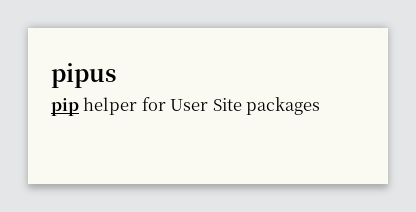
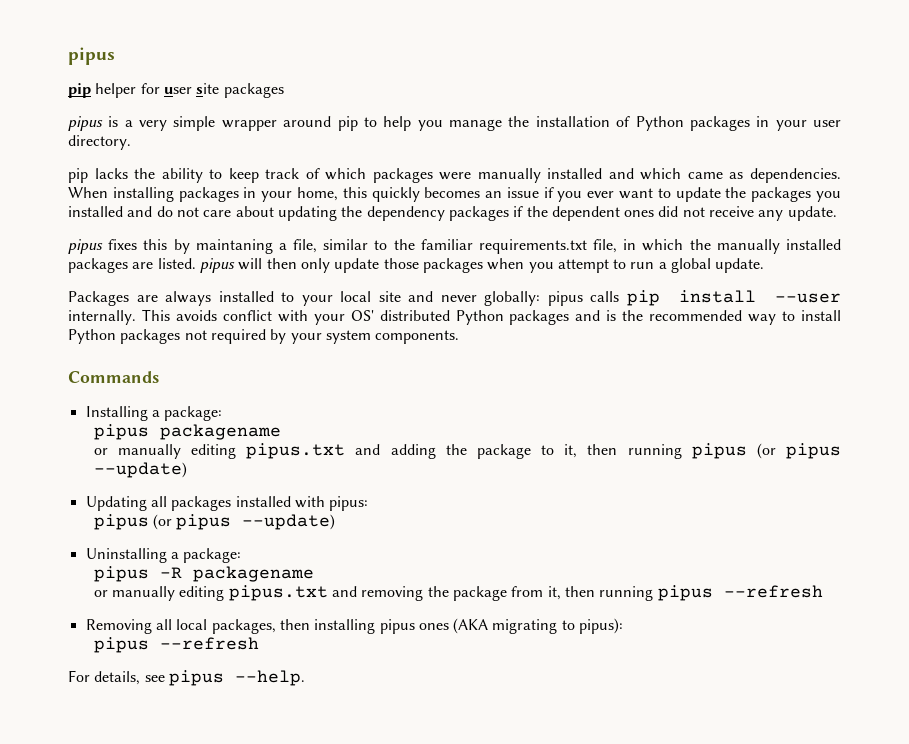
- pip helper for User Site packages
+ pip helper for user site packages
+ pipus is a very simple wrapper around pip to help you manage the installation of Python packages in your user directory.
+ pip lacks the ability to keep track of which packages were manually installed and which came as dependencies. When installing packages in your home, this quickly becomes an issue if you ever want to update the packages you installed and do not care about updating the dependency packages if the dependent ones did not receive any update.
+ pipus fixes this by maintaning a file, similar to the familiar requirements.txt file, in which the manually installed packages are listed. pipus will then only update those packages when you attempt to run a global update.
+ Packages are always installed to your local site and never globally: pipus calls pip install --user internally. This avoids conflict with your OS' distributed Python packages and is the recommended way to install Python packages not required by your system components.
+ Commands
+ Installing a package:
+ pipus packagename
+ or manually editing pipus.txt and adding the package to it, then running pipus (or pipus --update)
+ Updating all packages installed with pipus:
+ pipus (or pipus --update)
+ Uninstalling a package:
+ pipus -R packagename
+ or manually editing pipus.txt and removing the package from it, then running pipus --refresh
+ Removing all local packages, then installing pipus ones (AKA migrating to pipus):
+ pipus --refresh
+ For details, see pipus --help.

